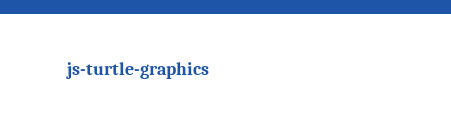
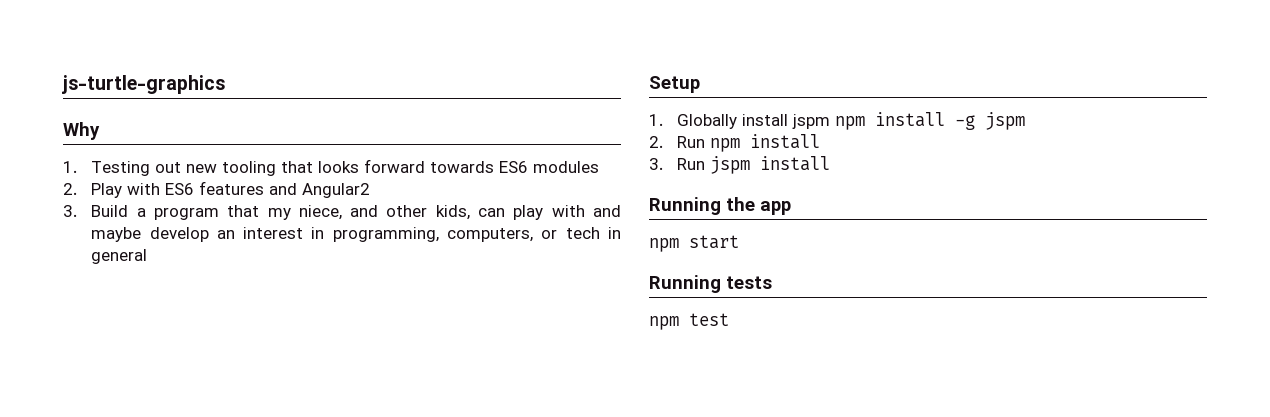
+ Why
+ 1. Testing out new tooling that looks forward towards ES6 modules
+ 2. Play with ES6 features and Angular2
+ 3. Build a program that my niece, and other kids, can play with and maybe develop an interest in programming, computers, or tech in general
+ Setup
+ 1. Globally install jspm npm install -g jspm
+ 2. Run npm install
+ 3. Run jspm install
+ Running the app
+ npm start
+ Running tests
+ npm test

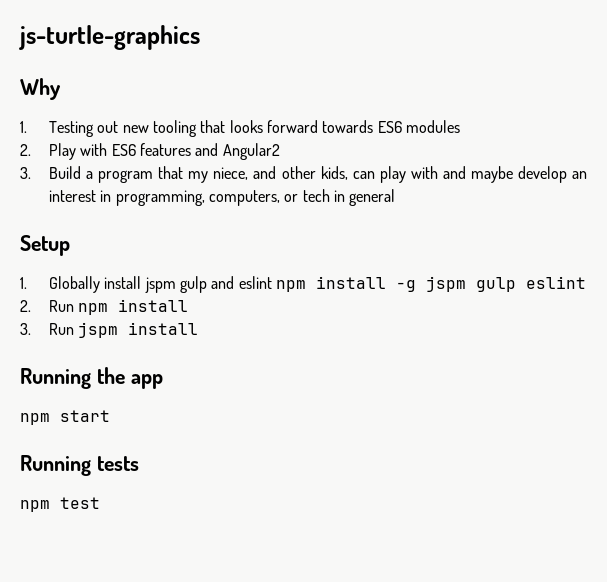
- 1. Globally install jspm npm install -g jspm
+ 1. Globally install jspm gulp and eslint npm install -g jspm gulp eslint

